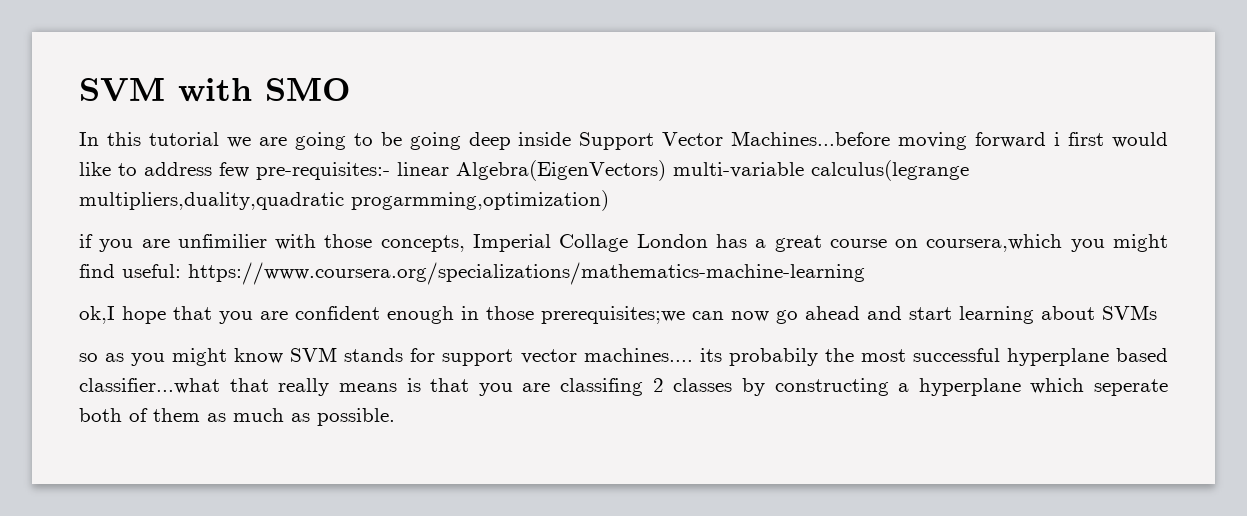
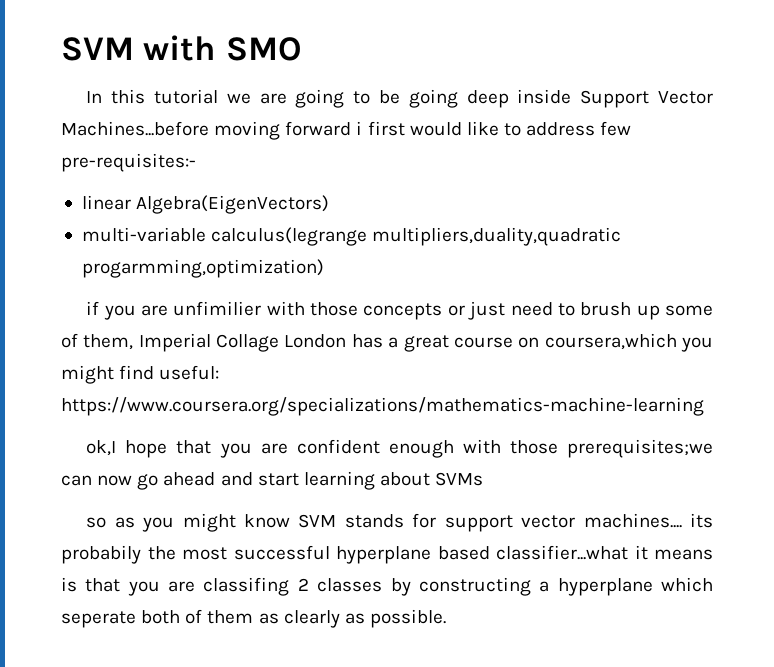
- In this tutorial we are going to be going deep inside Support Vector Machines...before moving forward i first would like to address few pre-requisites:- linear Algebra(EigenVectors) multi-variable calculus(legrange multipliers,duality,quadratic progarmming,optimization)
+ In this tutorial we are going to be going deep inside Support Vector Machines...before moving forward i first would like to address few pre-requisites:-
+ linear Algebra(EigenVectors)
+ multi-variable calculus(legrange multipliers,duality,quadratic progarmming,optimization)
- if you are unfimilier with those concepts, Imperial Collage London has a great course on coursera,which you might find useful: https://www.coursera.org/specializations/mathematics-machine-learning
+ if you are unfimilier with those concepts or just need to brush up some of them, Imperial Collage London has a great course on coursera,which you might find useful: https://www.coursera.org/specializations/mathematics-machine-learning
- ok,I hope that you are confident enough in those prerequisites;we can now go ahead and start learning about SVMs
+ ok,I hope that you are confident enough with those prerequisites;we can now go ahead and start learning about SVMs
- so as you might know SVM stands for support vector machines.... its probabily the most successful hyperplane based classifier...what that really means is that you are classifing 2 classes by constructing a hyperplane which seperate both of them as much as possible.
+ so as you might know SVM stands for support vector machines.... its probabily the most successful hyperplane based classifier...what it means is that you are classifing 2 classes by constructing a hyperplane which seperate both of them as clearly as possible.

